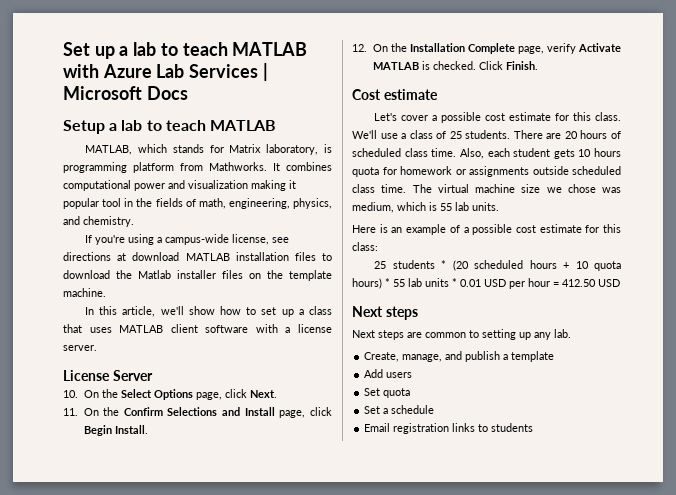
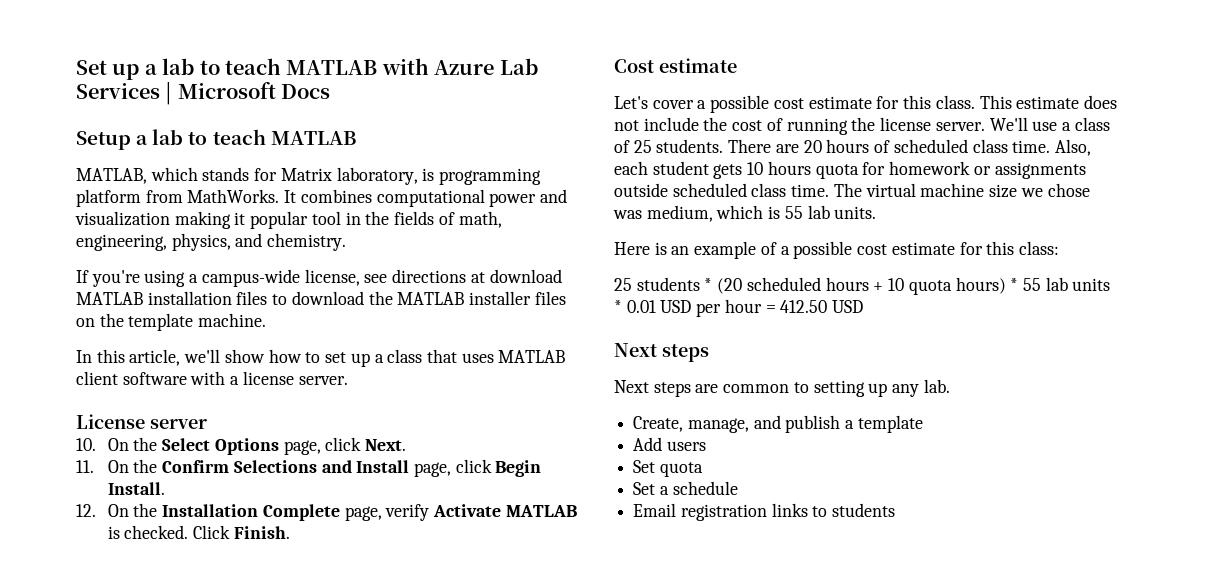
- MATLAB, which stands for Matrix laboratory, is programming platform from Mathworks.
+ MATLAB, which stands for Matrix laboratory, is programming platform from MathWorks.
- If you're using a campus-wide license, see directions at download MATLAB installation files to download the Matlab installer files on the template machine.
+ If you're using a campus-wide license, see directions at download MATLAB installation files to download the MATLAB installer files on the template machine.
- License Server
+ License server
+ This estimate does not include the cost of running the license server.

